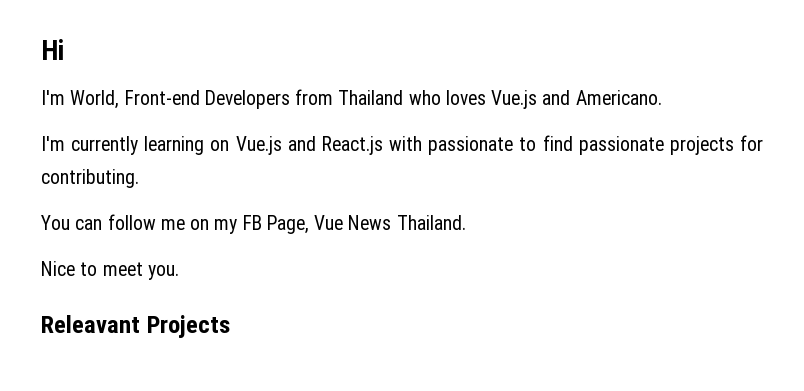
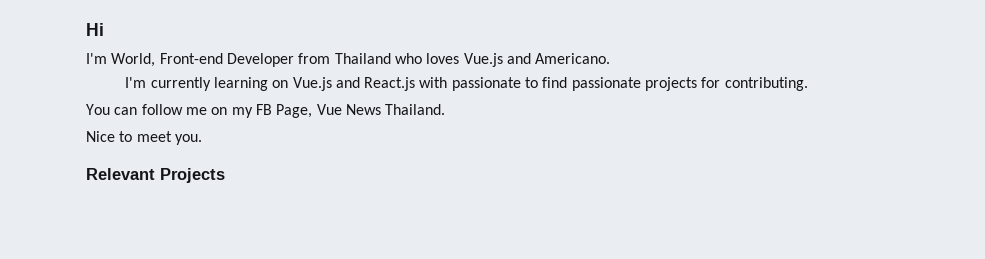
- I'm World, Front-end Developers from Thailand who loves Vue.js and Americano.
+ I'm World, Front-end Developer from Thailand who loves Vue.js and Americano.
- Releavant Projects
+ Relevant Projects

